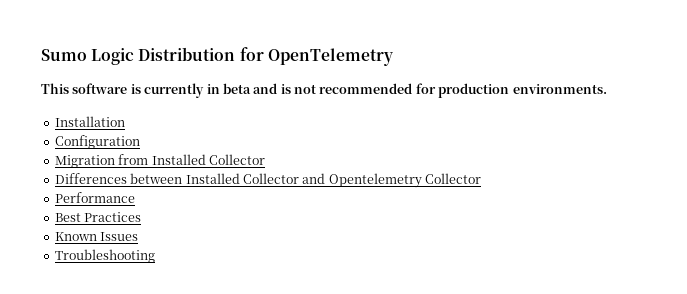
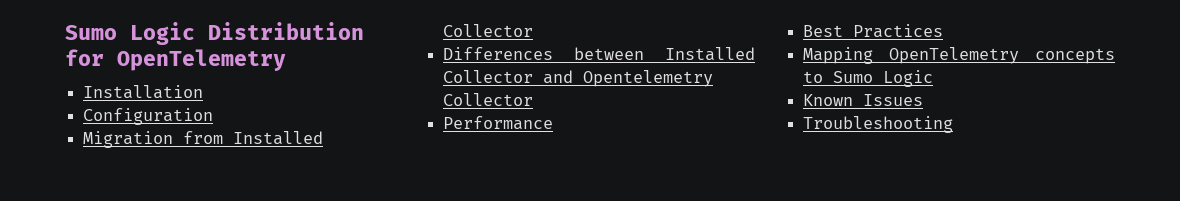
- This software is currently in beta and is not recommended for production environments.
+ Mapping OpenTelemetry concepts to Sumo Logic

